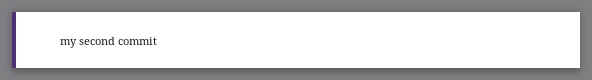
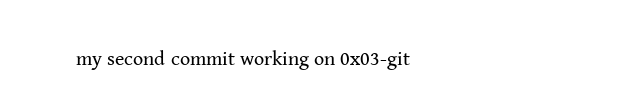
- my second commit
+ my second commit working on 0x03-git

